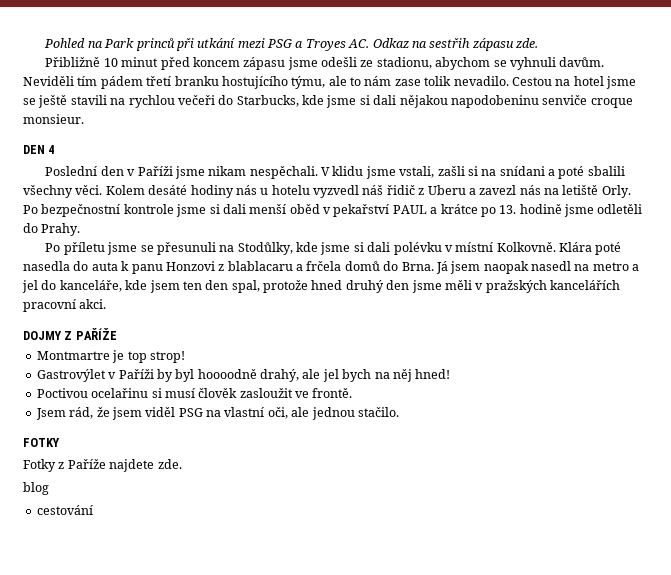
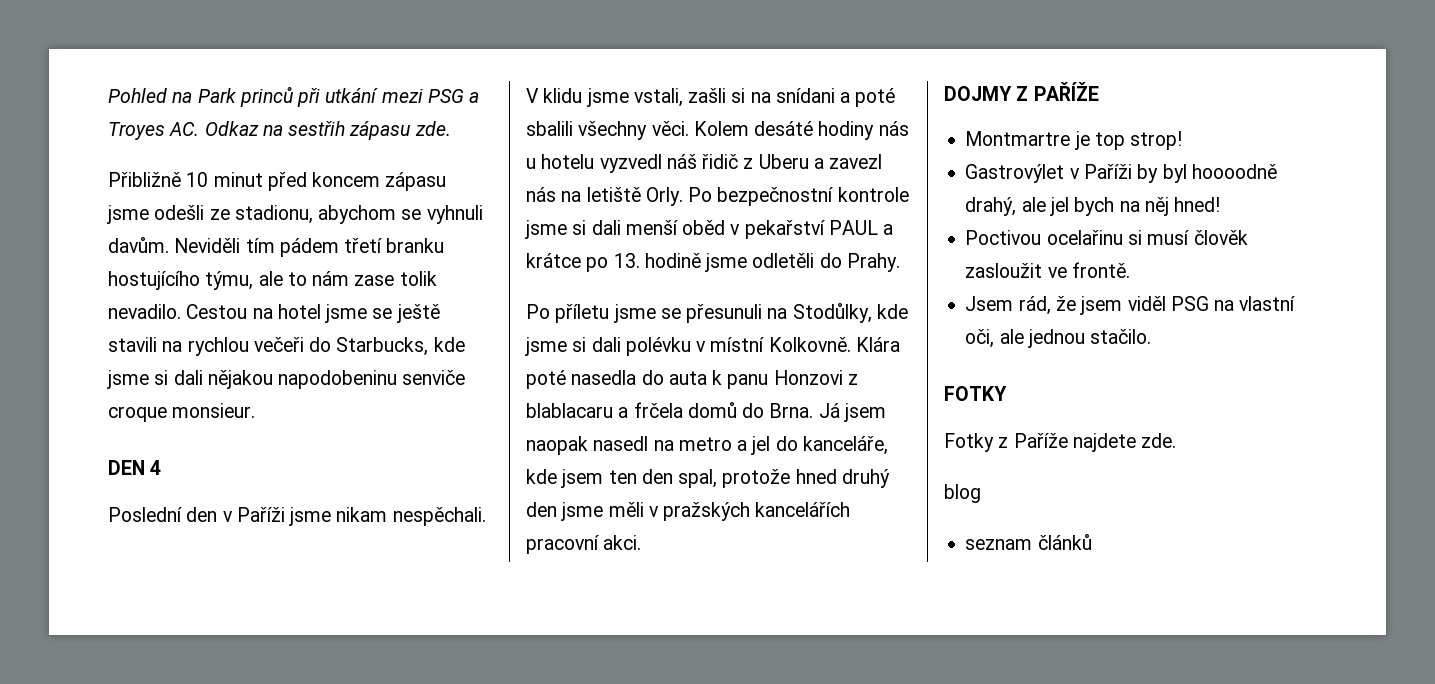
- cestování
+ seznam článků

